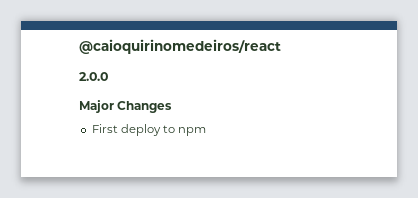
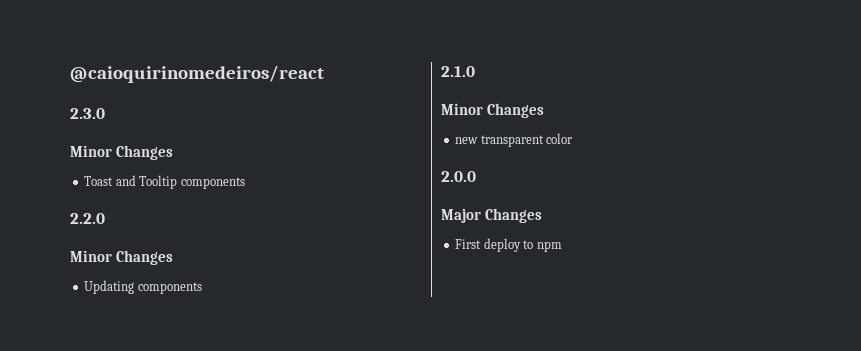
+ 2.3.0
+ Minor Changes
+ Toast and Tooltip components
+ 2.2.0
+ Minor Changes
+ Updating components
+ 2.1.0
+ Minor Changes
+ new transparent color

